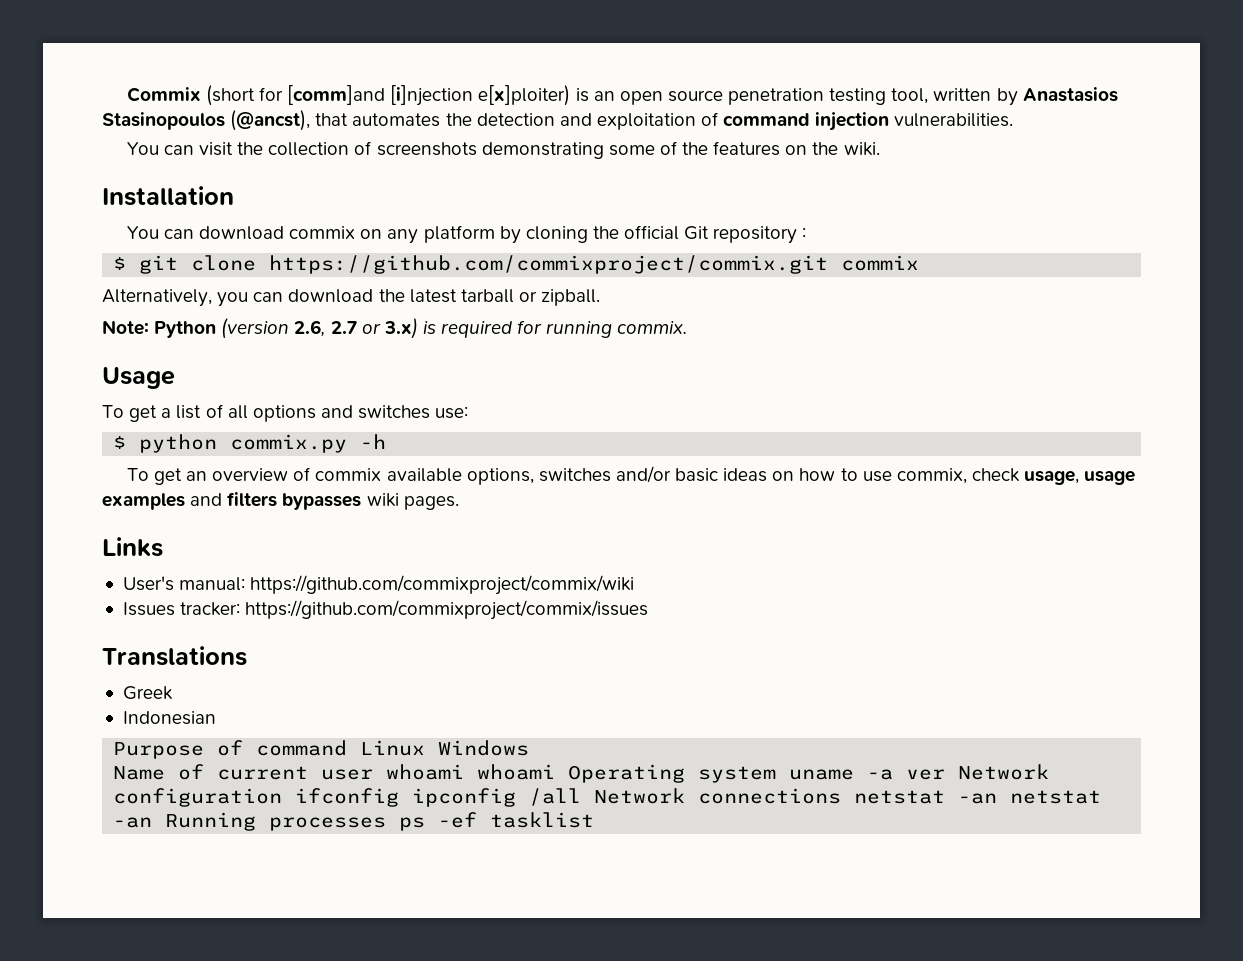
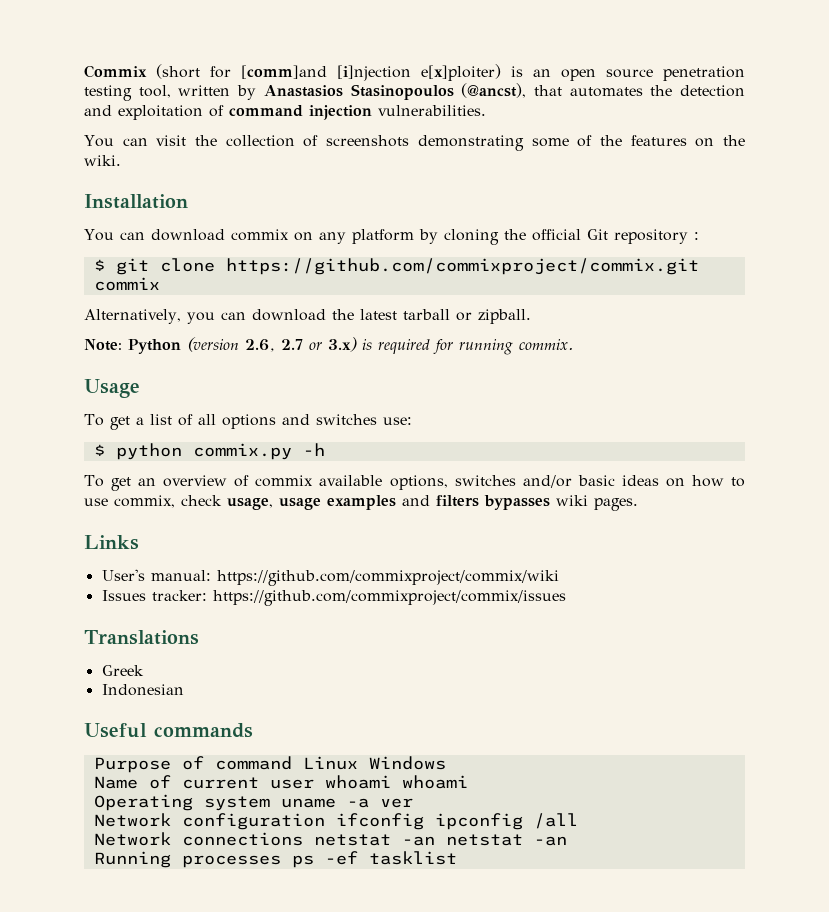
+ Useful commands
- Name of current user whoami whoami Operating system uname -a ver Network configuration ifconfig ipconfig /all Network connections netstat -an netstat -an Running processes ps -ef tasklist
+ Name of current user whoami whoami
+ Operating system uname -a ver
+ Network configuration ifconfig ipconfig /all
+ Network connections netstat -an netstat -an
+ Running processes ps -ef tasklist

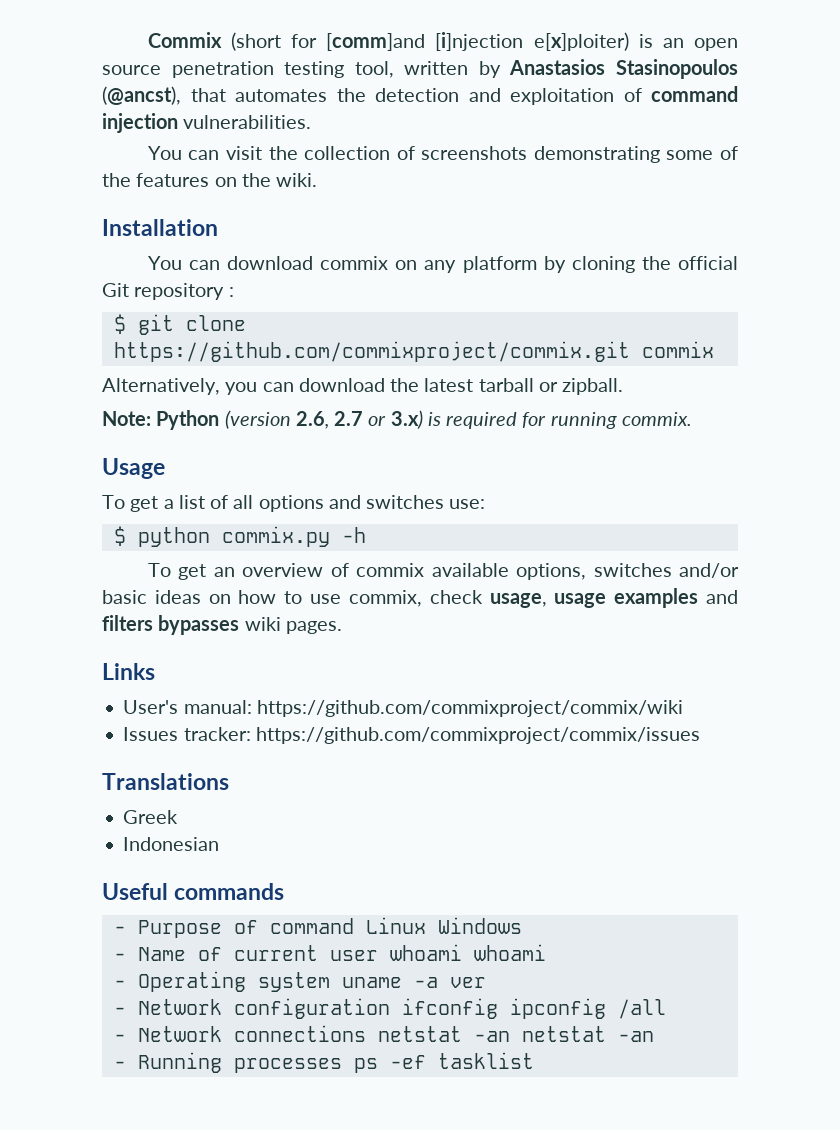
- Purpose of command Linux Windows
+ - Purpose of command Linux Windows
- Name of current user whoami whoami
+ - Name of current user whoami whoami
- Operating system uname -a ver
+ - Operating system uname -a ver
- Network configuration ifconfig ipconfig /all
+ - Network configuration ifconfig ipconfig /all
- Network connections netstat -an netstat -an
+ - Network connections netstat -an netstat -an
- Running processes ps -ef tasklist
+ - Running processes ps -ef tasklist

